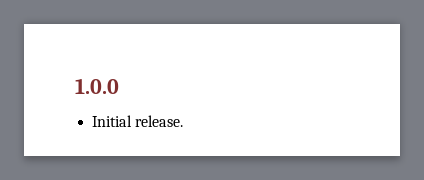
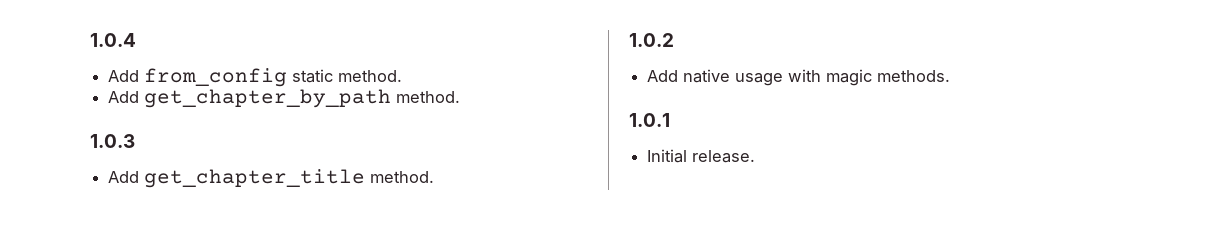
- 1.0.0
+ 1.0.4
+ Add from_config static method.
+ Add get_chapter_by_path method.
+ 1.0.3
+ Add get_chapter_title method.
+ 1.0.2
+ Add native usage with magic methods.
+ 1.0.1

